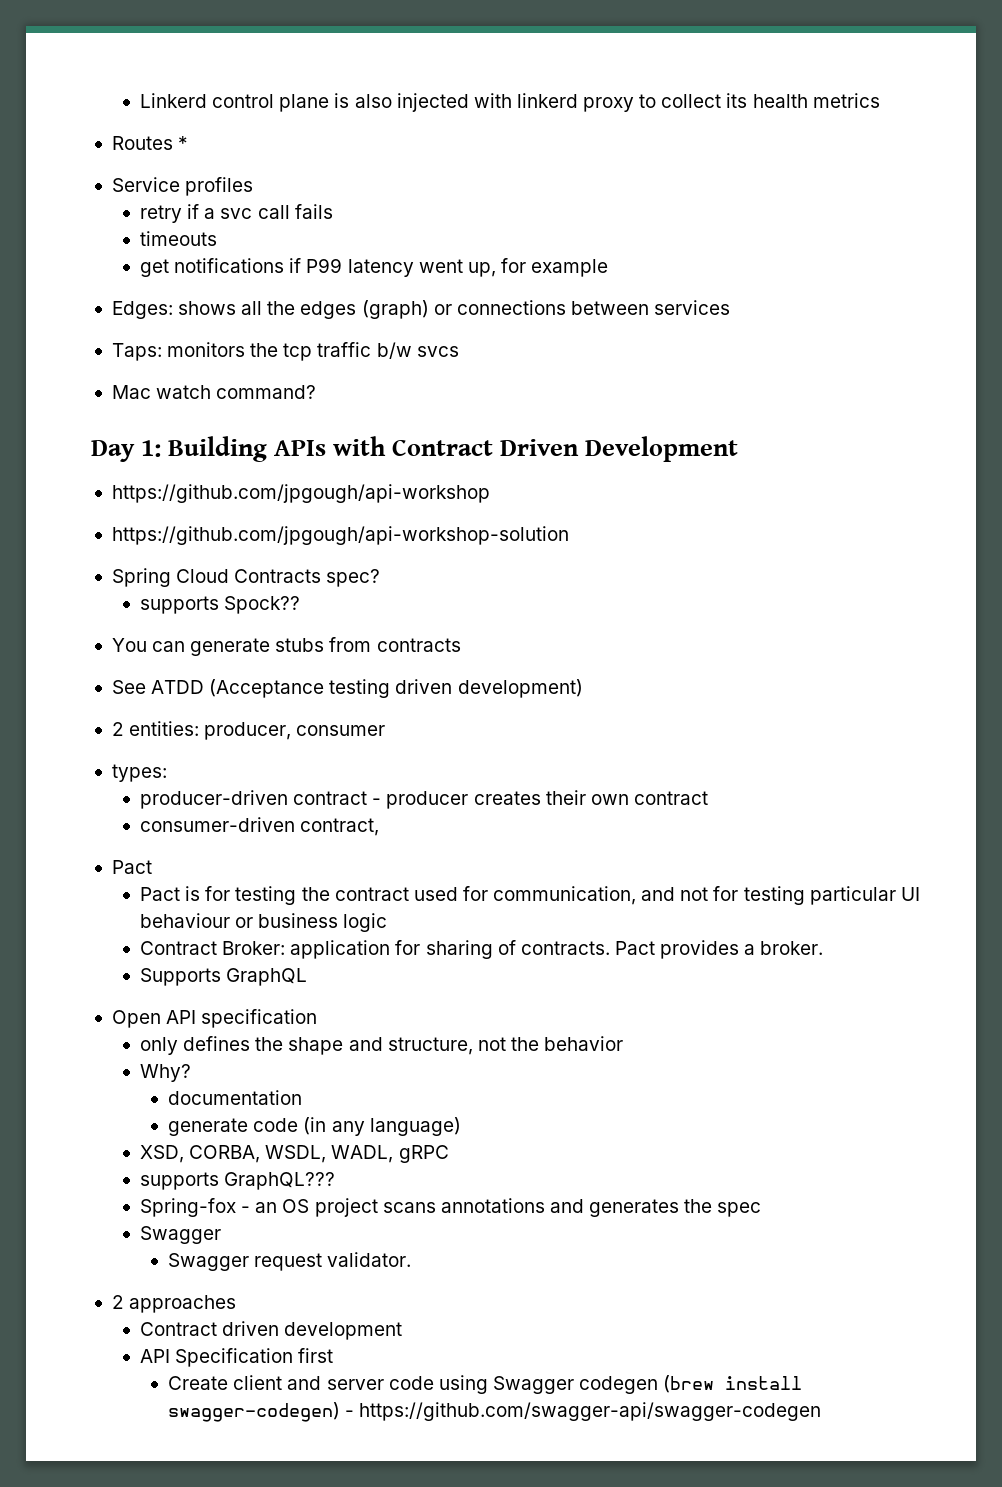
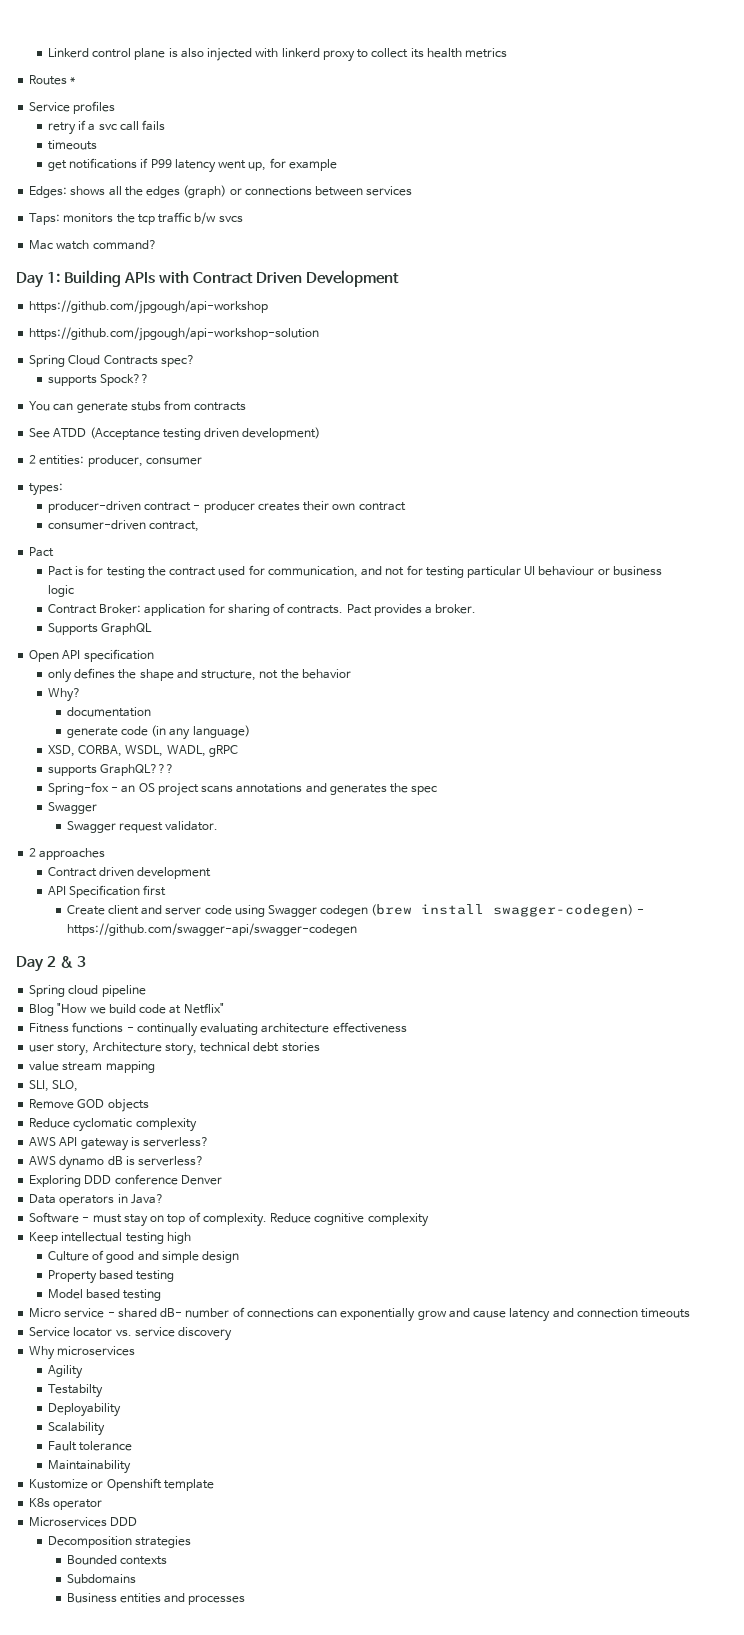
+ Day 2 & 3
+ Spring cloud pipeline
+ Blog "How we build code at Netflix"
+ Fitness functions - continually evaluating architecture effectiveness
+ user story, Architecture story, technical debt stories
+ value stream mapping
+ SLI, SLO,
+ Remove GOD objects
+ Reduce cyclomatic complexity
+ AWS API gateway is serverless?
+ AWS dynamo dB is serverless?
+ Exploring DDD conference Denver
+ Data operators in Java?
+ Software - must stay on top of complexity. Reduce cognitive complexity
+ Keep intellectual testing high
+ Culture of good and simple design
+ Property based testing
+ Model based testing
+ Micro service - shared dB- number of connections can exponentially grow and cause latency and connection timeouts
+ Service locator vs. service discovery
+ Why microservices
+ Agility
+ Testabilty
+ Deployability
+ Scalability
+ Fault tolerance
+ Maintainability
+ Kustomize or Openshift template
+ K8s operator
+ Microservices DDD
+ Decomposition strategies
+ Bounded contexts
+ Subdomains
+ Business entities and processes

